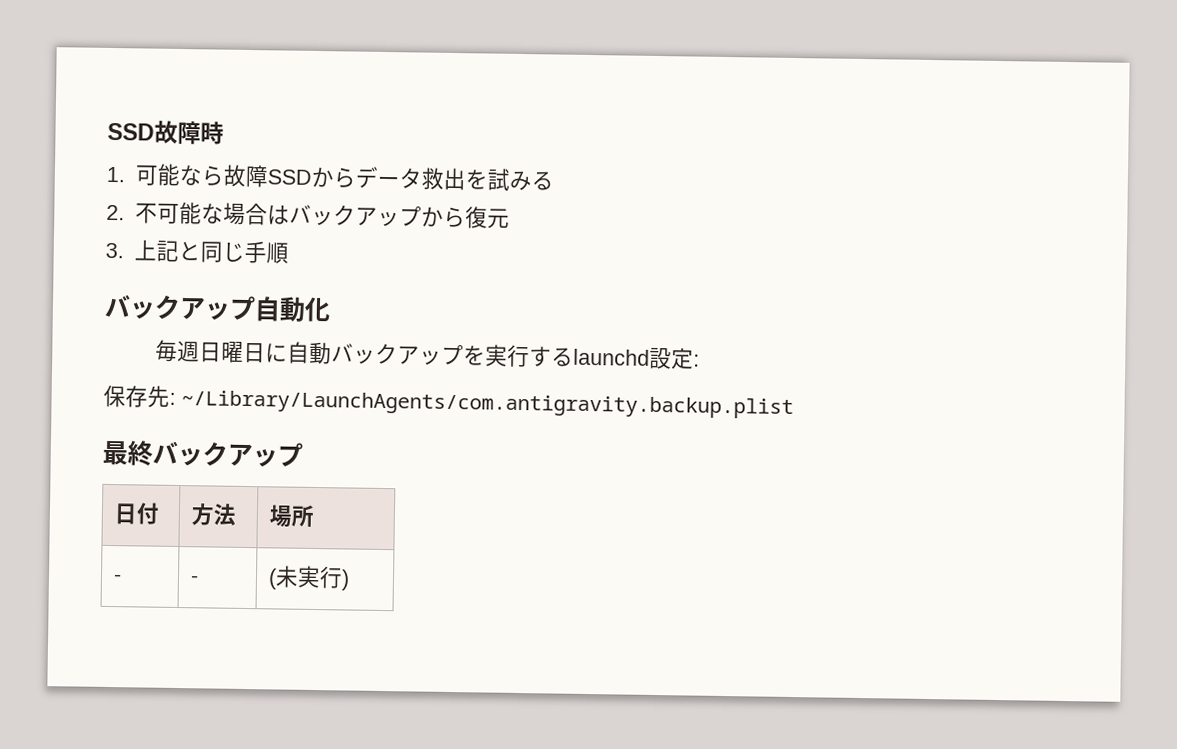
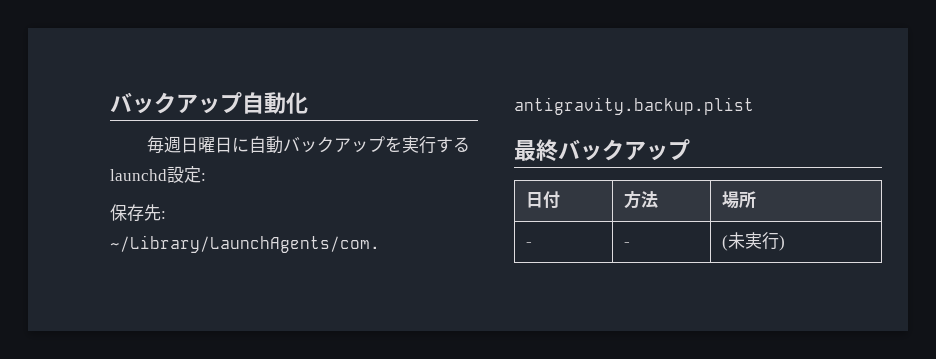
- SSD故障時
- 1.可能なら故障SSDからデータ救出を試みる
- 2.不可能な場合はバックアップから復元
- 3.上記と同じ手順

